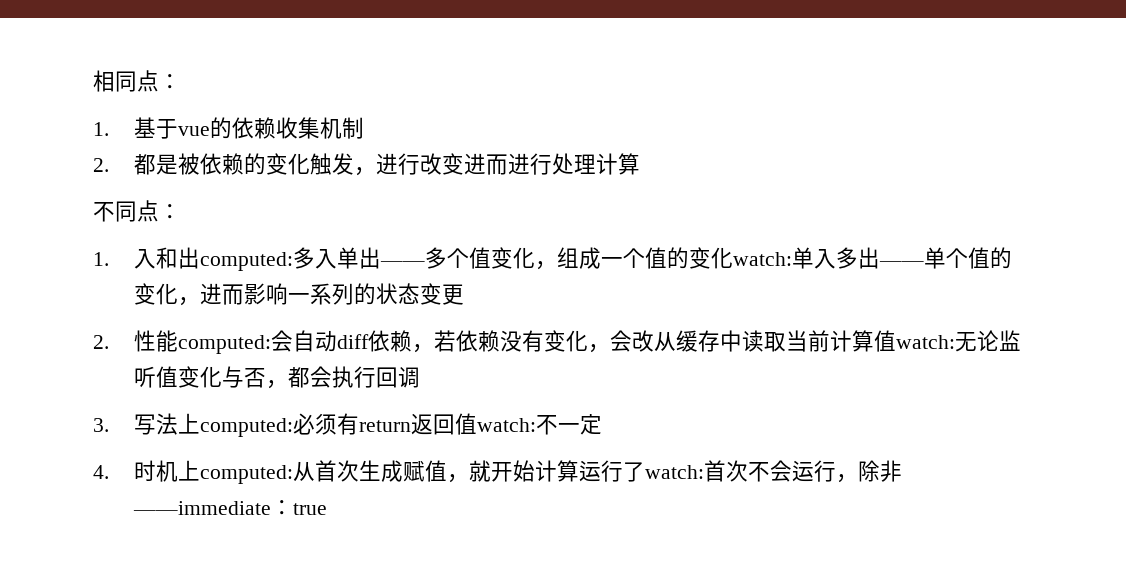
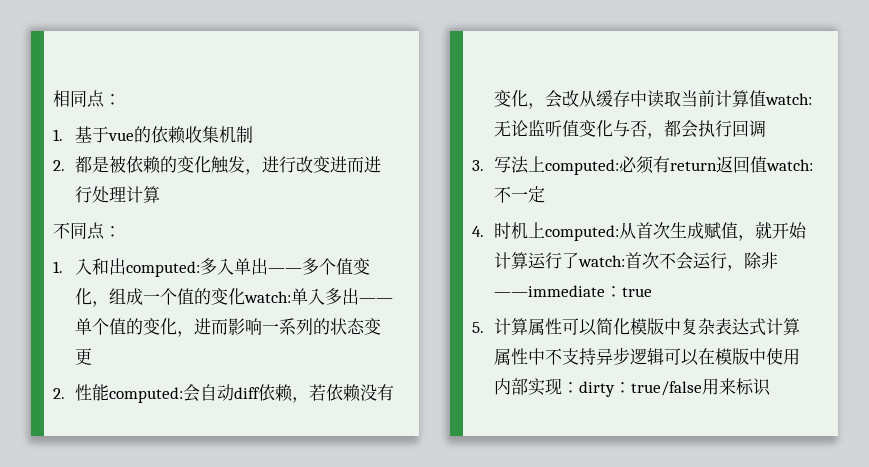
+ 5.计算属性可以简化模版中复杂表达式计算属性中不支持异步逻辑可以在模版中使用内部实现：dirty：true/false用来标识

